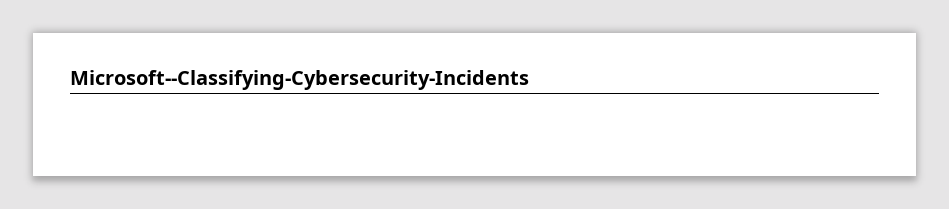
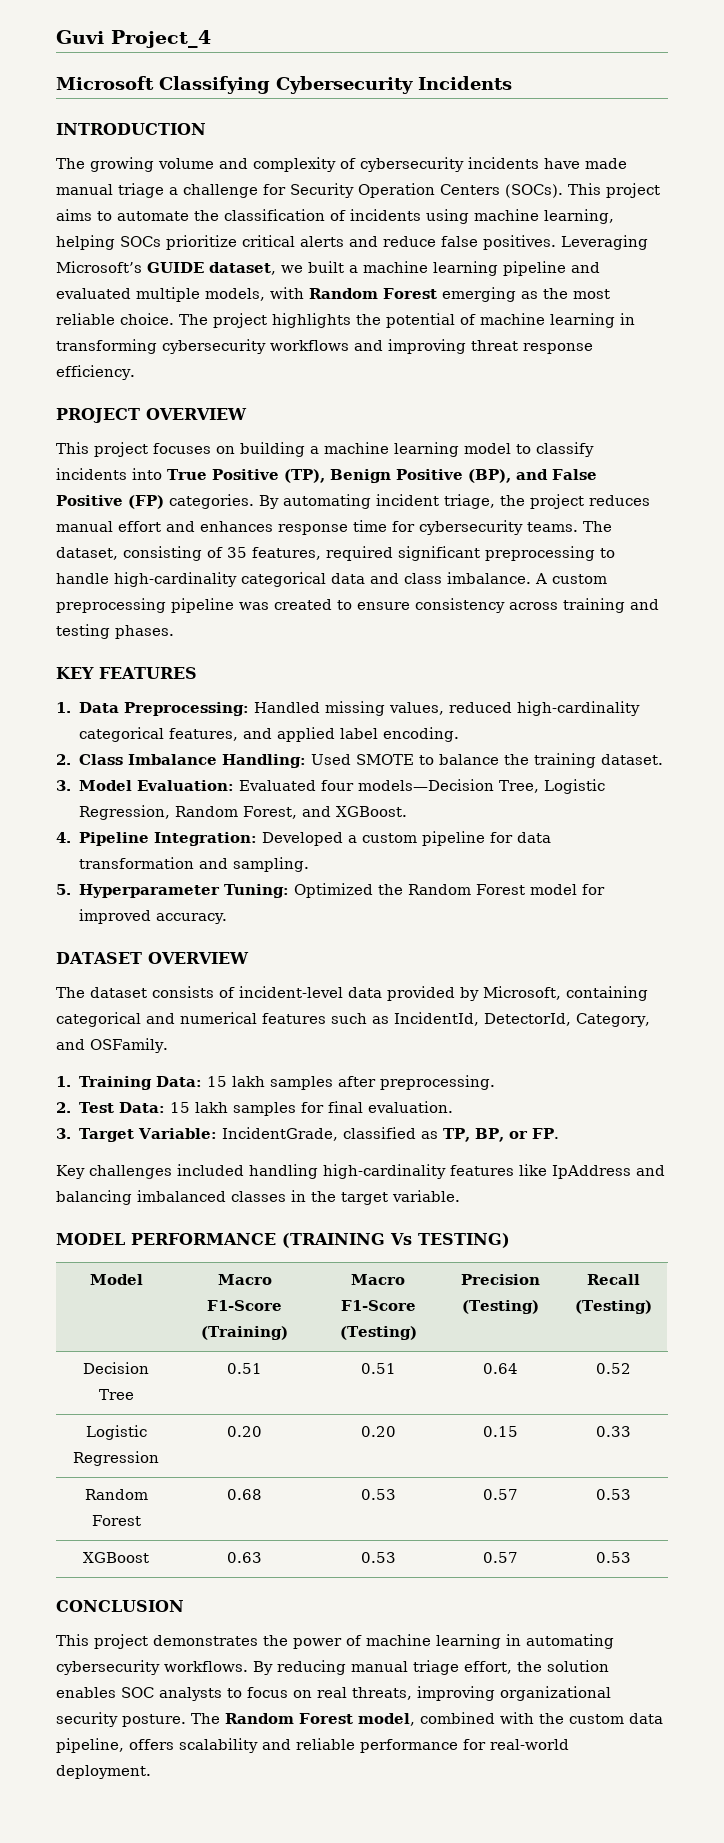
- Microsoft--Classifying-Cybersecurity-Incidents
+ Guvi Project_4
+ Microsoft Classifying Cybersecurity Incidents
+ INTRODUCTION
+ The growing volume and complexity of cybersecurity incidents have made manual triage a challenge for Security Operation Centers (SOCs). This project aims to automate the classification of incidents using machine learning, helping SOCs prioritize critical alerts and reduce false positives. Leveraging Microsoft’s GUIDE dataset, we built a machine learning pipeline and evaluated multiple models, with Random Forest emerging as the most reliable choice. The project highlights the potential of machine learning in transforming cybersecurity workflows and improving threat response efficiency.
+ PROJECT OVERVIEW
+ This project focuses on building a machine learning model to classify incidents into True Positive (TP), Benign Positive (BP), and False Positive (FP) categories. By automating incident triage, the project reduces manual effort and enhances response time for cybersecurity teams. The dataset, consisting of 35 features, required significant preprocessing to handle high-cardinality categorical data and class imbalance. A custom preprocessing pipeline was created to ensure consistency across training and testing phases.
+ KEY FEATURES
+ 1. Data Preprocessing: Handled missing values, reduced high-cardinality categorical features, and applied label encoding.
+ 2. Class Imbalance Handling: Used SMOTE to balance the training dataset.
+ 3. Model Evaluation: Evaluated four models—Decision Tree, Logistic Regression, Random Forest, and XGBoost.
+ 4. Pipeline Integration: Developed a custom pipeline for data transformation and sampling.
+ 5. Hyperparameter Tuning: Optimized the Random Forest model for improved accuracy.
+ DATASET OVERVIEW
+ The dataset consists of incident-level data provided by Microsoft, containing categorical and numerical features such as IncidentId, DetectorId, Category, and OSFamily.
+ 1. Training Data: 15 lakh samples after preprocessing.
+ 2. Test Data: 15 lakh samples for final evaluation.
+ 3. Target Variable: IncidentGrade, classified as TP, BP, or FP.
+ Key challenges included handling high-cardinality features like IpAddress and balancing imbalanced classes in the target variable.
+ MODEL PERFORMANCE (TRAINING Vs TESTING)
+ Model | Macro F1-Score (Training) | Macro F1-Score (Testing) | Precision (Testing) | Recall (Testing)
+ Decision Tree | 0.51 | 0.51 | 0.64 | 0.52
+ Logistic Regression | 0.20 | 0.20 | 0.15 | 0.33
+ Random Forest | 0.68 | 0.53 | 0.57 | 0.53
+ XGBoost | 0.63 | 0.53 | 0.57 | 0.53
+ CONCLUSION
+ This project demonstrates the power of machine learning in automating cybersecurity workflows. By reducing manual triage effort, the solution enables SOC analysts to focus on real threats, improving organizational security posture. The Random Forest model, combined with the custom data pipeline, offers scalability and reliable performance for real-world deployment.

